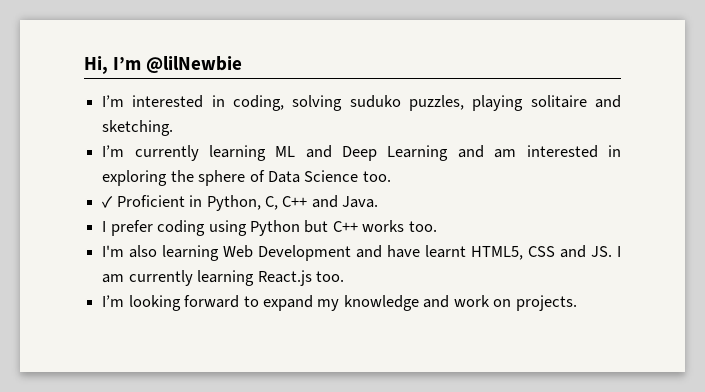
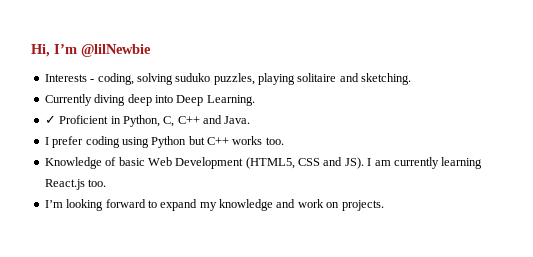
- I’m interested in coding, solving suduko puzzles, playing solitaire and sketching.
+ Interests - coding, solving suduko puzzles, playing solitaire and sketching.
- I’m currently learning ML and Deep Learning and am interested in exploring the sphere of Data Science too.
+ Currently diving deep into Deep Learning.
- I'm also learning Web Development and have learnt HTML5, CSS and JS. I am currently learning React.js too.
+ Knowledge of basic Web Development (HTML5, CSS and JS). I am currently learning React.js too.

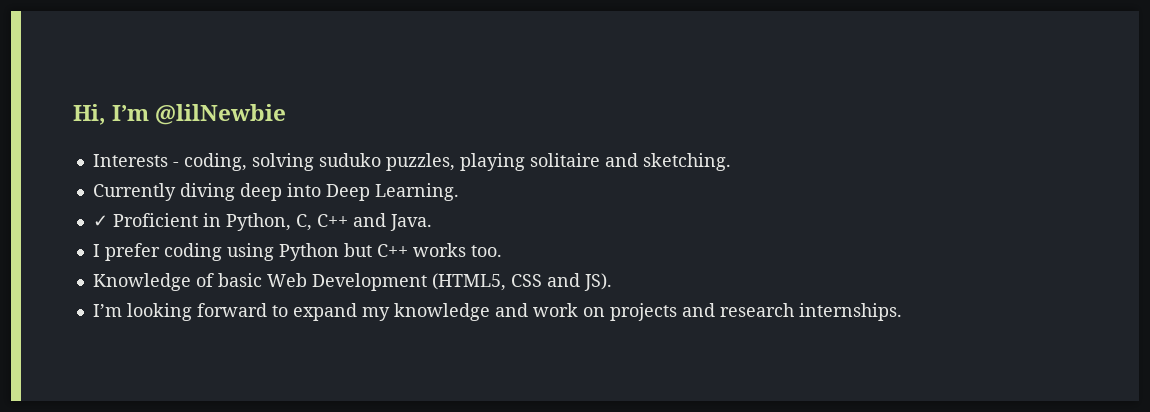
- Knowledge of basic Web Development (HTML5, CSS and JS). I am currently learning React.js too.
+ Knowledge of basic Web Development (HTML5, CSS and JS).
- I’m looking forward to expand my knowledge and work on projects.
+ I’m looking forward to expand my knowledge and work on projects and research internships.

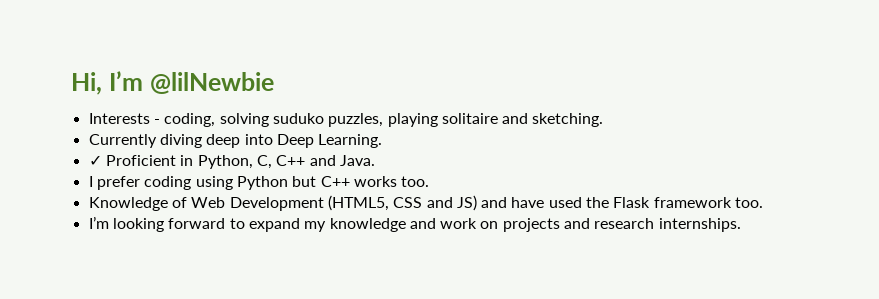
- Knowledge of basic Web Development (HTML5, CSS and JS).
+ Knowledge of Web Development (HTML5, CSS and JS) and have used the Flask framework too.

